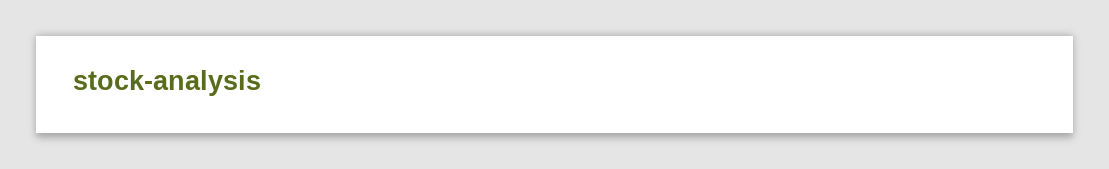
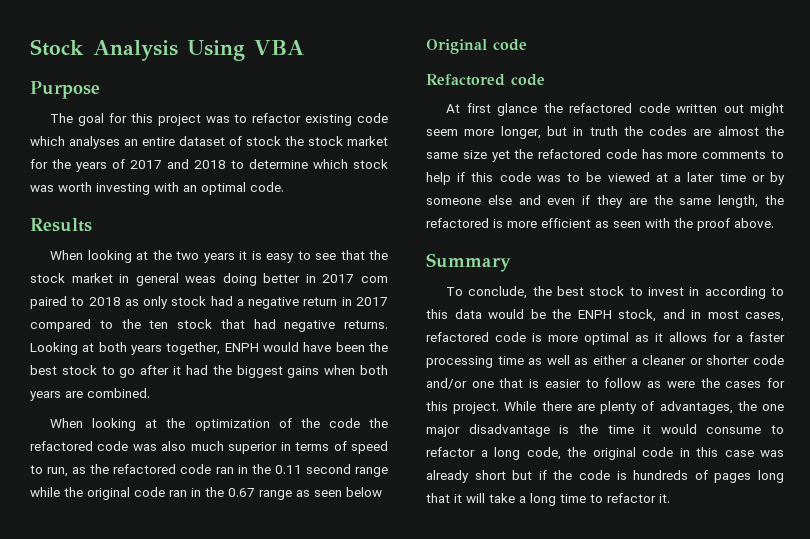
- stock-analysis
+ Stock Analysis Using VBA
+ Purpose
+ The goal for this project was to refactor existing code which analyses an entire dataset of stock the stock market for the years of 2017 and 2018 to determine which stock was worth investing with an optimal code.
+ Results
+ When looking at the two years it is easy to see that the stock market in general weas doing better in 2017 com paired to 2018 as only stock had a negative return in 2017 compared to the ten stock that had negative returns. Looking at both years together, ENPH would have been the best stock to go after it had the biggest gains when both years are combined.
+ When looking at the optimization of the code the refactored code was also much superior in terms of speed to run, as the refactored code ran in the 0.11 second range while the original code ran in the 0.67 range as seen below
+ Original code
+ Refactored code
+ At first glance the refactored code written out might seem more longer, but in truth the codes are almost the same size yet the refactored code has more comments to help if this code was to be viewed at a later time or by someone else and even if they are the same length, the refactored is more efficient as seen with the proof above.
+ Summary
+ To conclude, the best stock to invest in according to this data would be the ENPH stock, and in most cases, refactored code is more optimal as it allows for a faster processing time as well as either a cleaner or shorter code and/or one that is easier to follow as were the cases for this project. While there are plenty of advantages, the one major disadvantage is the time it would consume to refactor a long code, the original code in this case was already short but if the code is hundreds of pages long that it will take a long time to refactor it.

